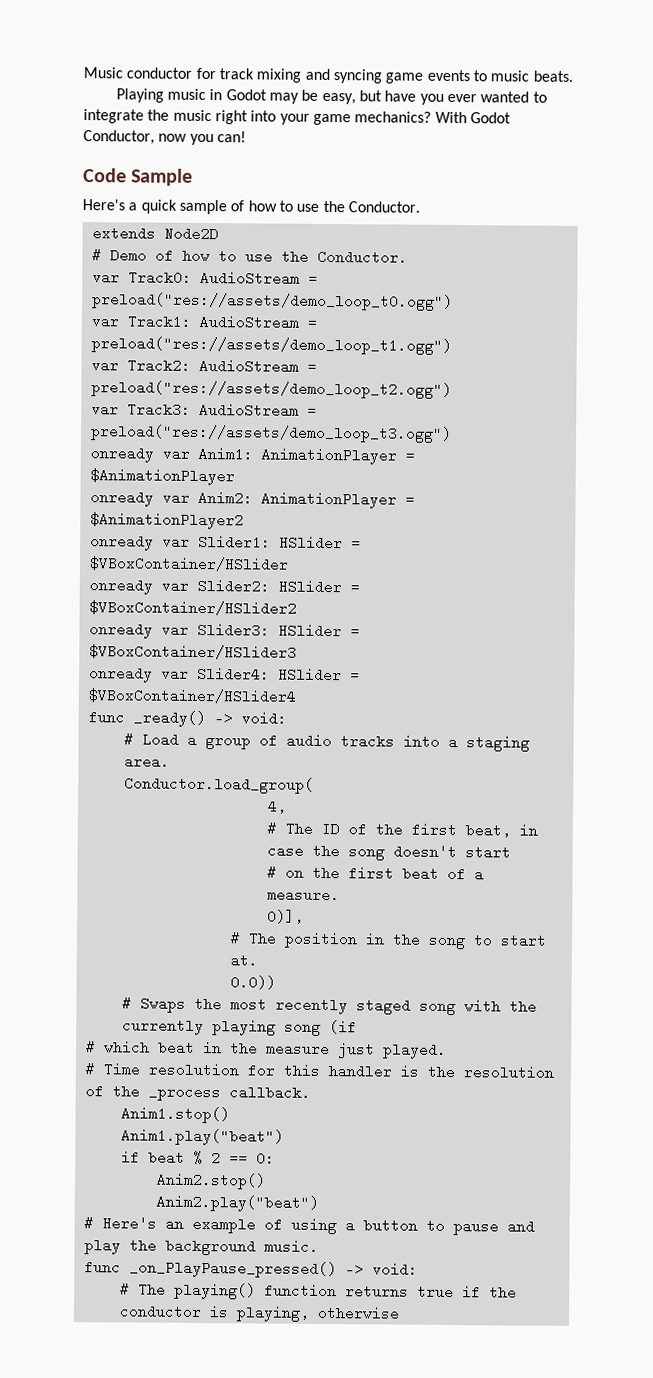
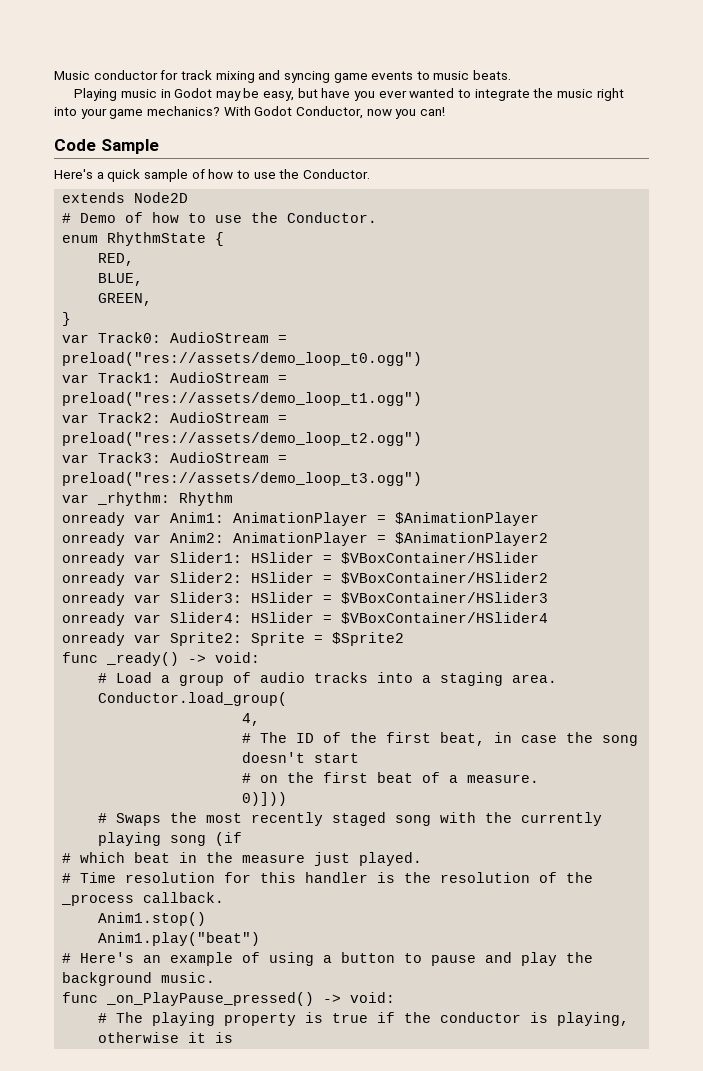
+ enum RhythmState {
+ RED,
+ BLUE,
+ GREEN,
+ }
+ var _rhythm: Rhythm
+ onready var Sprite2: Sprite = $Sprite2
- 0)],
- # The position in the song to start at.
- 0.0))
+ 0)]))
- if beat % 2 == 0:
- Anim2.stop()
- Anim2.play("beat")
- # The playing() function returns true if the conductor is playing, otherwise
+ # The playing property is true if the conductor is playing, otherwise it is

